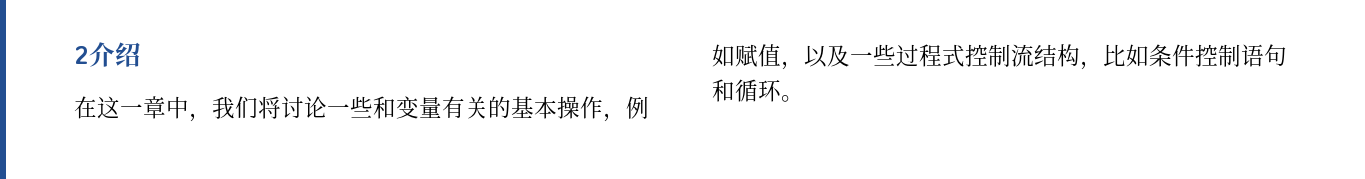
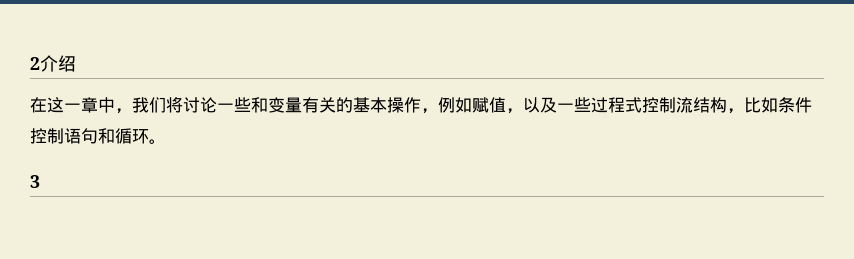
+ 3

